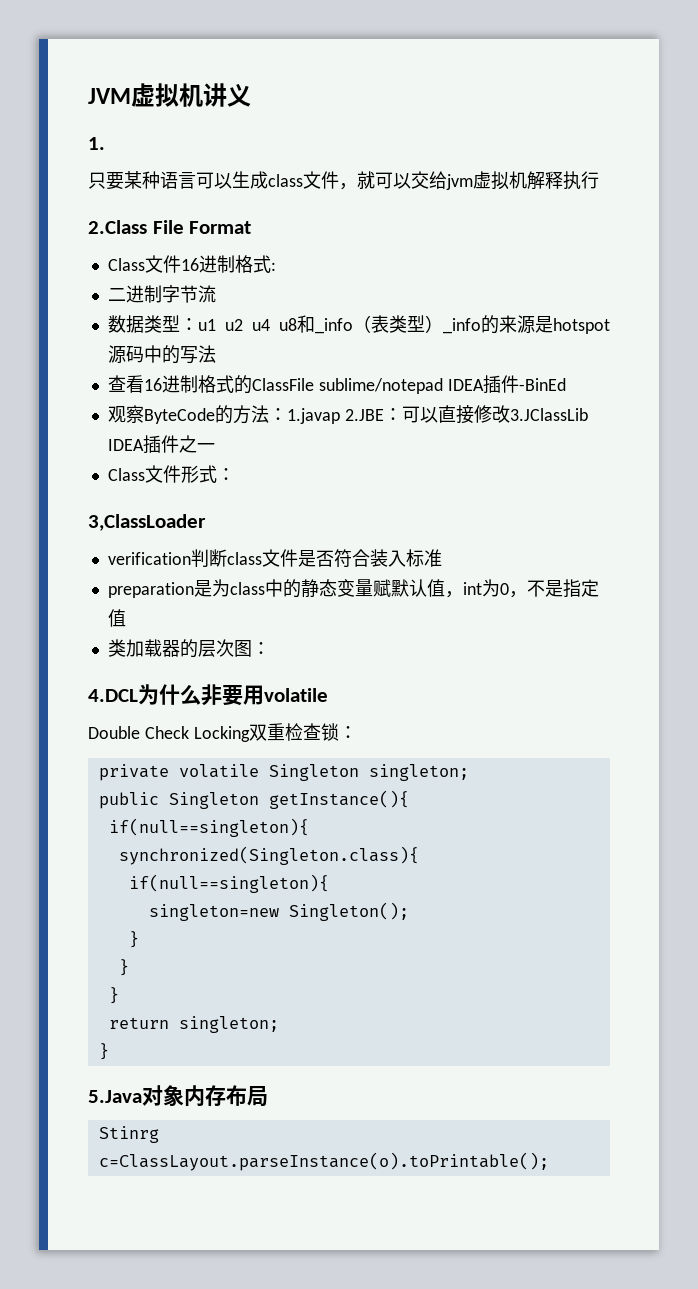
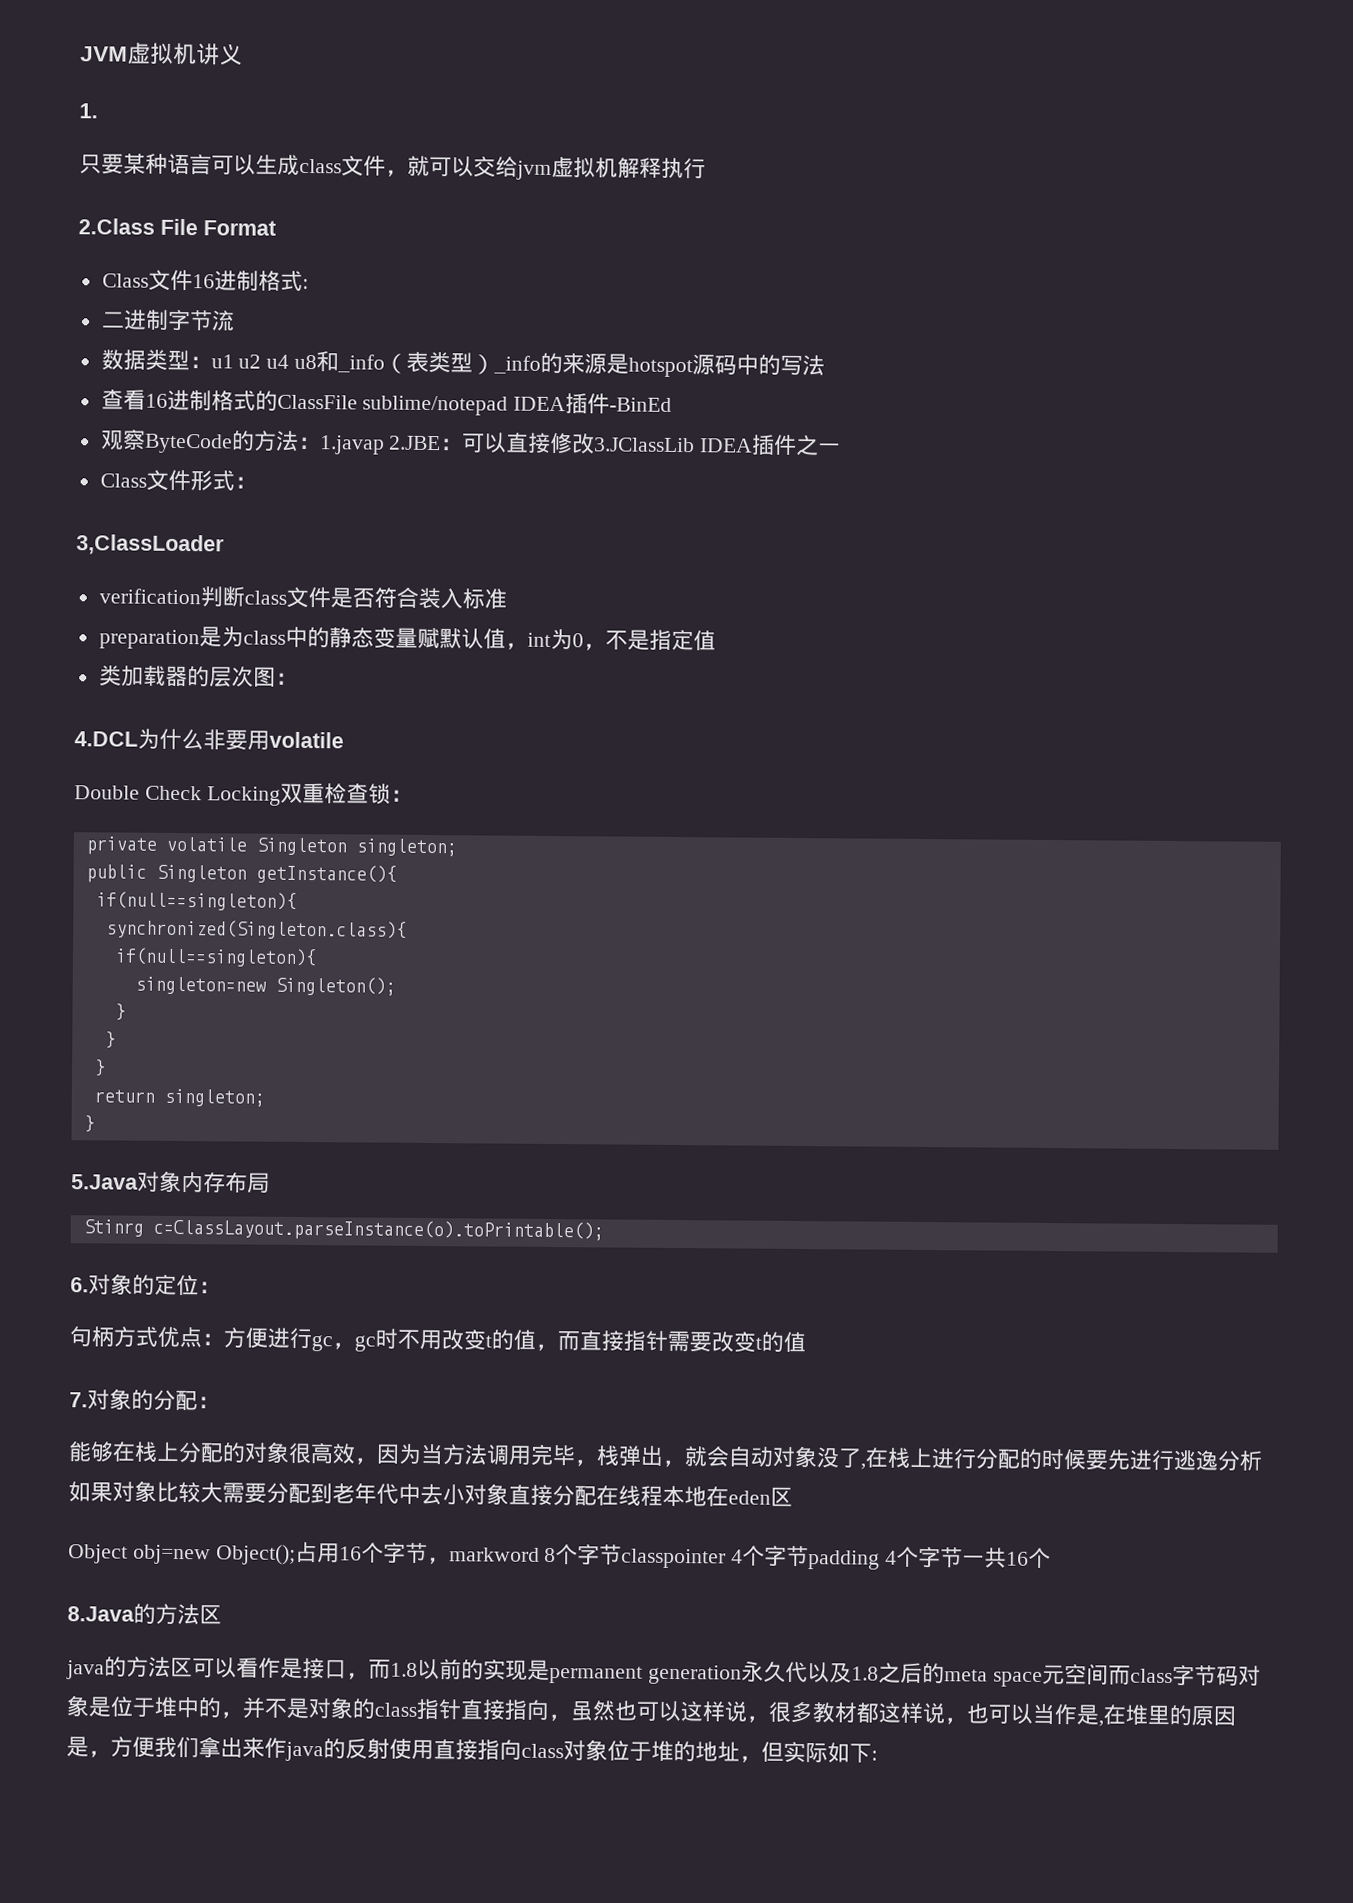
+ 6.对象的定位：
+ 句柄方式优点：方便进行gc，gc时不用改变t的值，而直接指针需要改变t的值
+ 7.对象的分配：
+ 能够在栈上分配的对象很高效，因为当方法调用完毕，栈弹出，就会自动对象没了,在栈上进行分配的时候要先进行逃逸分析如果对象比较大需要分配到老年代中去小对象直接分配在线程本地在eden区
+ Object obj=new Object();占用16个字节，markword 8个字节classpointer 4个字节padding 4个字节一共16个
+ 8.Java的方法区
+ java的方法区可以看作是接口，而1.8以前的实现是permanent generation永久代以及1.8之后的meta space元空间而class字节码对象是位于堆中的，并不是对象的class指针直接指向，虽然也可以这样说，很多教材都这样说，也可以当作是,在堆里的原因是，方便我们拿出来作java的反射使用直接指向class对象位于堆的地址，但实际如下:

